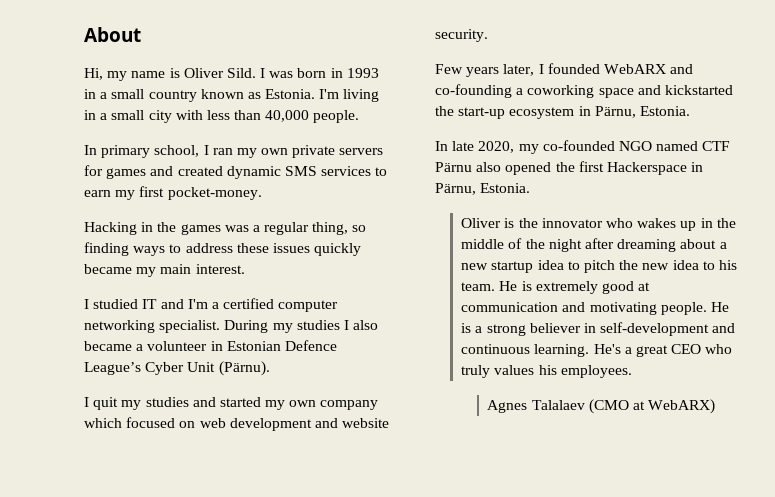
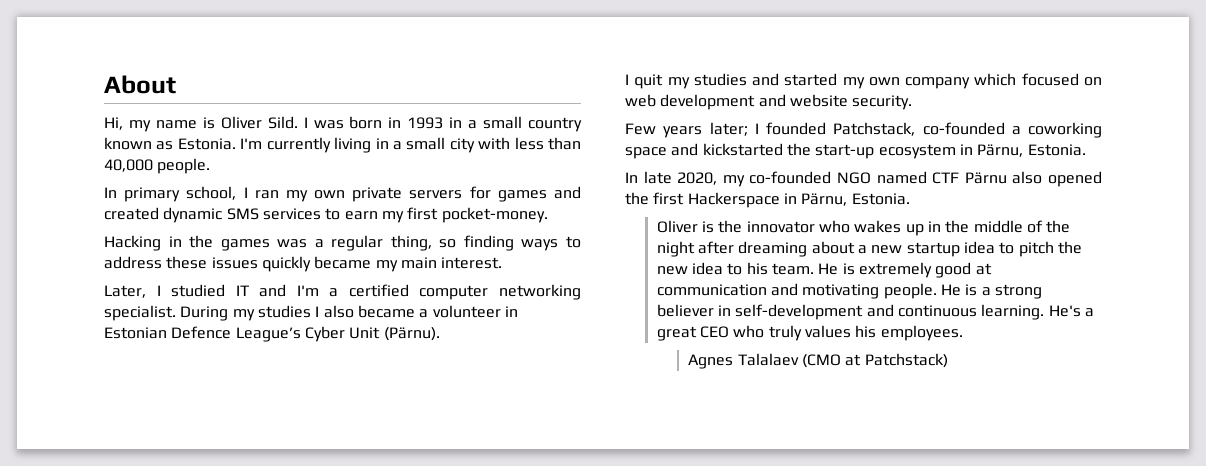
- I'm living in a small city with less than 40,000 people.
+ I'm currently living in a small city with less than 40,000 people.
- I studied IT and I'm a certified computer networking specialist.
+ Later, I studied IT and I'm a certified computer networking specialist.
- Few years later, I founded WebARX and co-founding a coworking space and kickstarted the start-up ecosystem in Pärnu, Estonia.
+ Few years later; I founded Patchstack, co-founded a coworking space and kickstarted the start-up ecosystem in Pärnu, Estonia.
- Agnes Talalaev (CMO at WebARX)
+ Agnes Talalaev (CMO at Patchstack)

